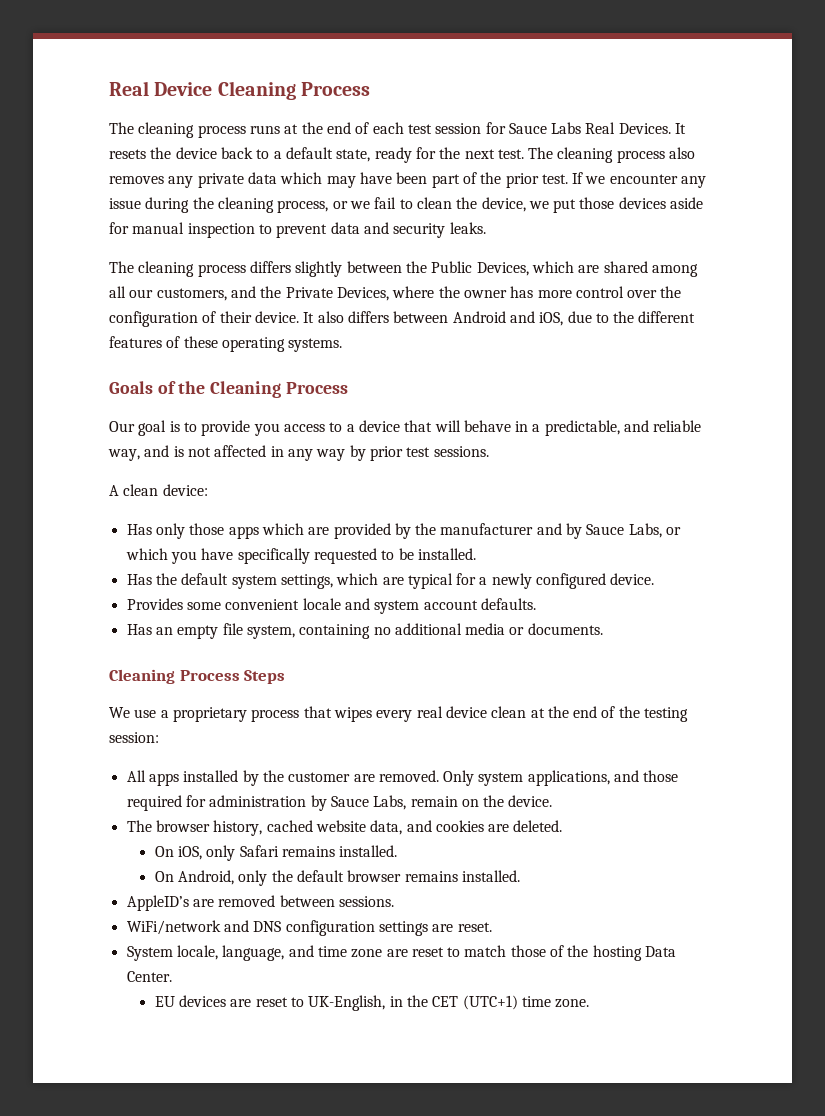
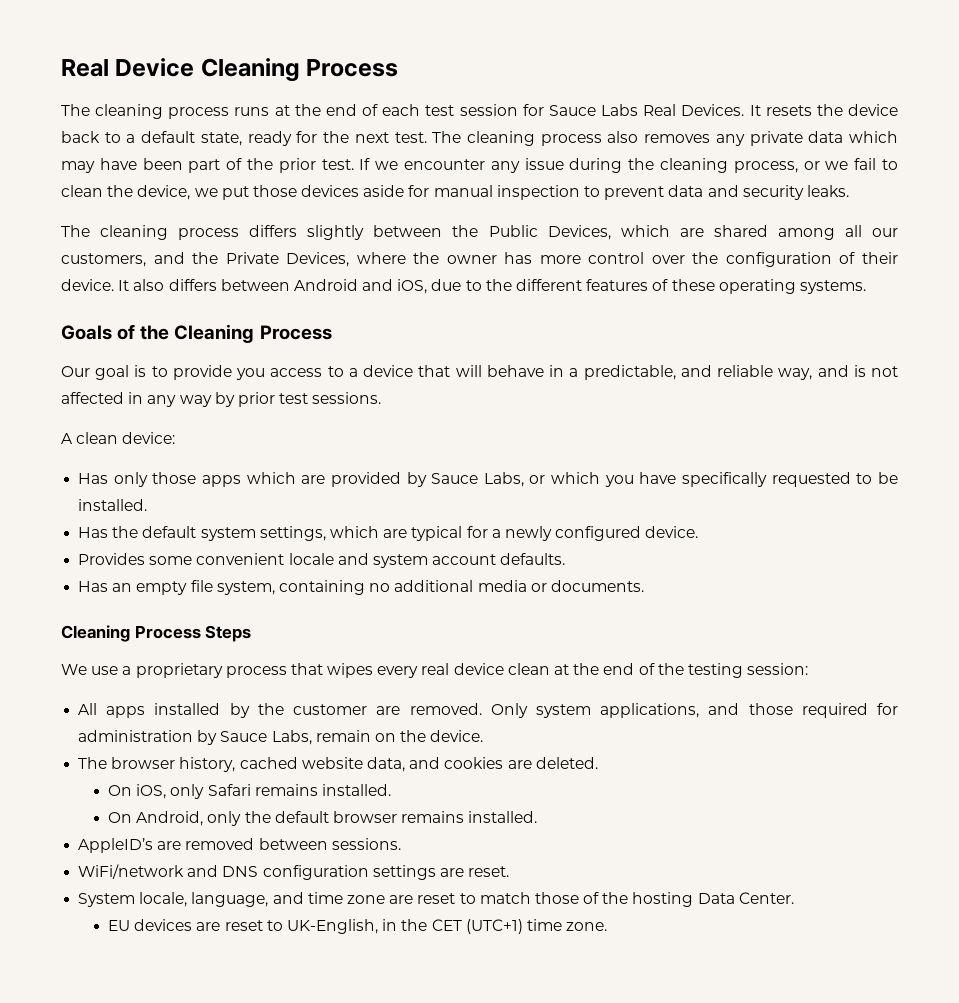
- Has only those apps which are provided by the manufacturer and by Sauce Labs, or which you have specifically requested to be installed.
+ Has only those apps which are provided by Sauce Labs, or which you have specifically requested to be installed.

